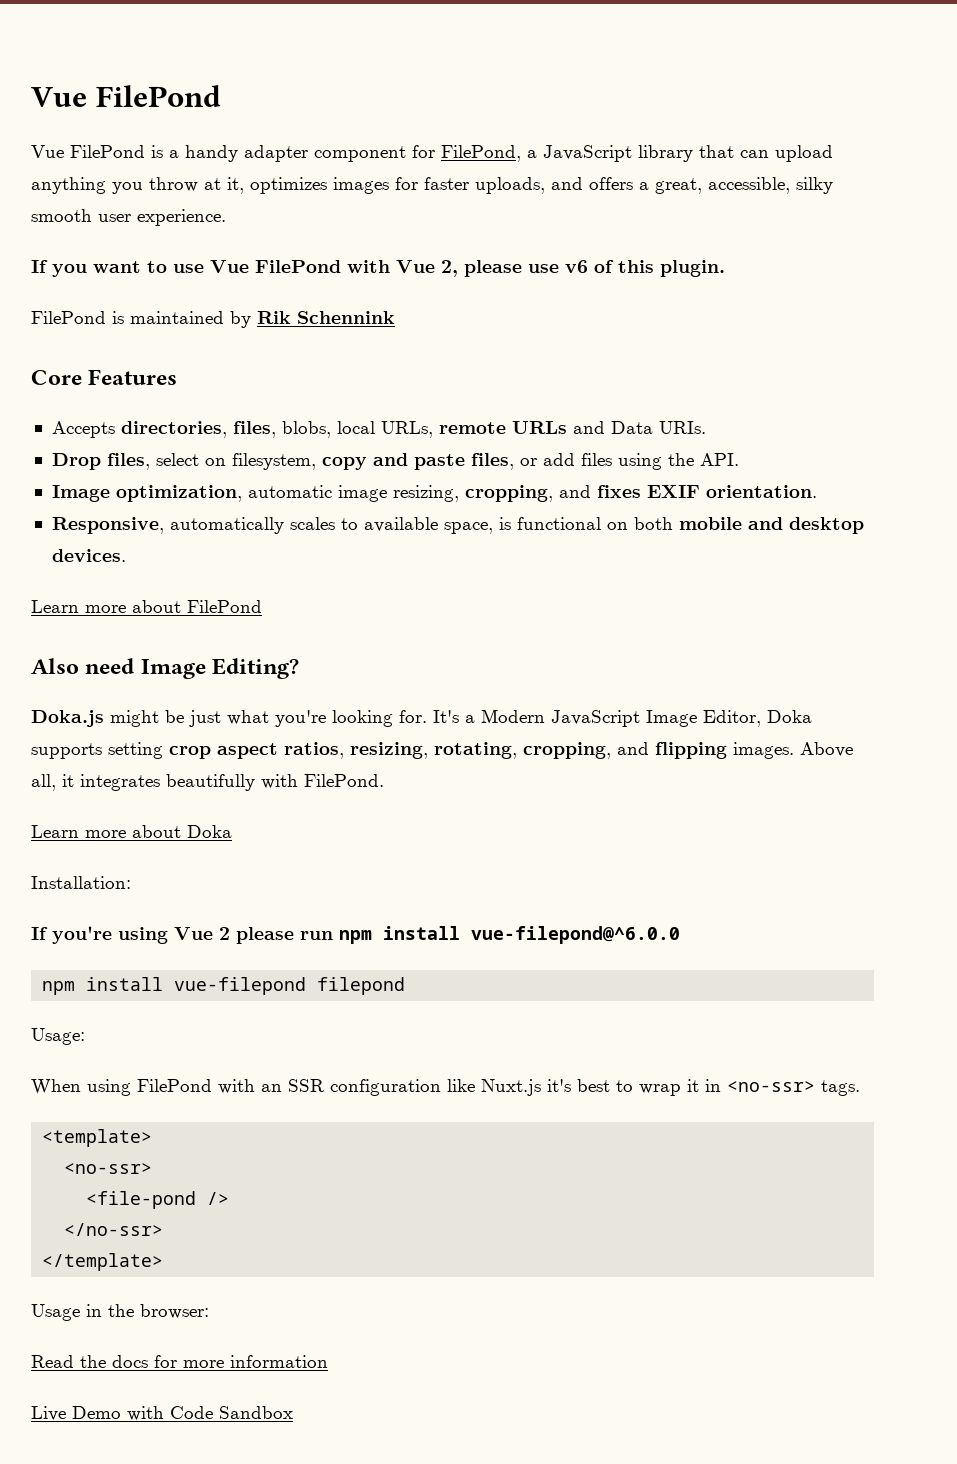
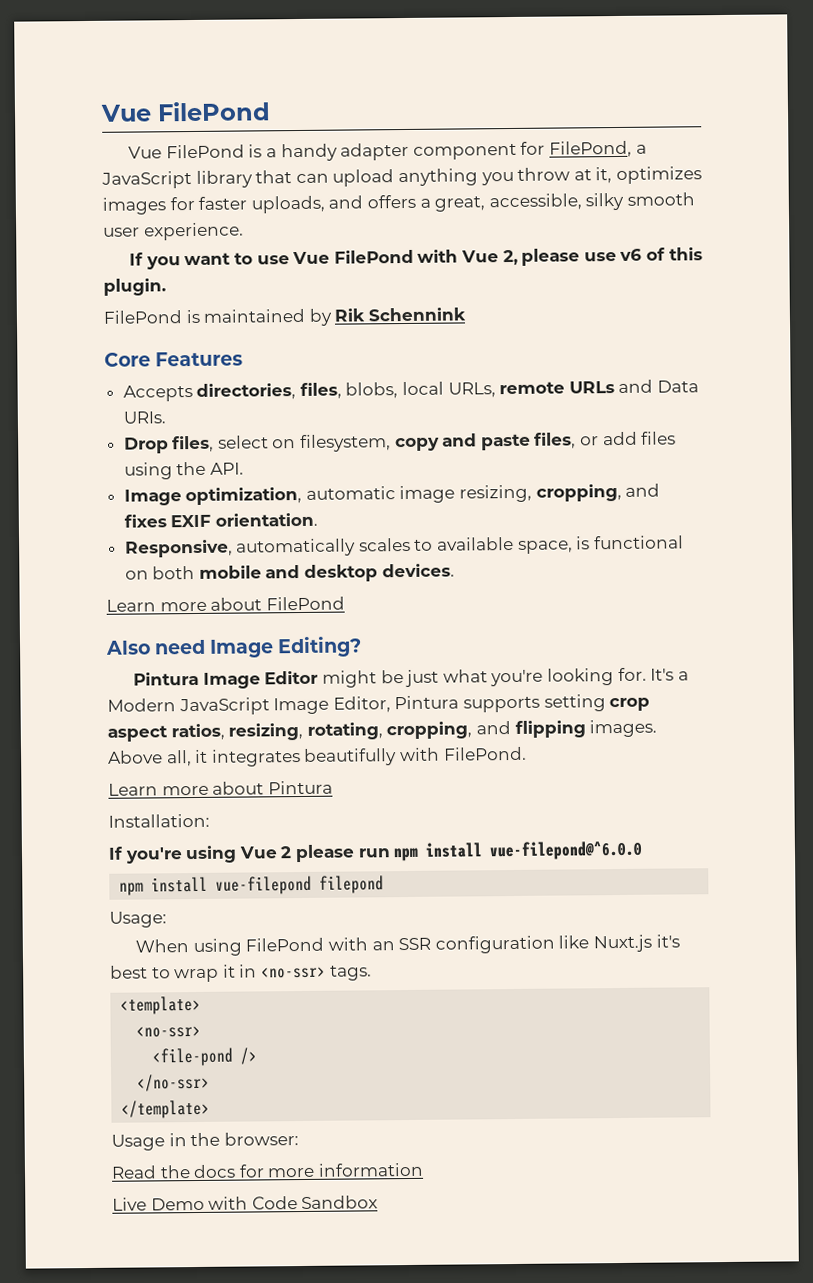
- Doka.js might be just what you're looking for.
+ Pintura Image Editor might be just what you're looking for.
- It's a Modern JavaScript Image Editor, Doka supports setting crop aspect ratios, resizing, rotating, cropping, and flipping images.
+ It's a Modern JavaScript Image Editor, Pintura supports setting crop aspect ratios, resizing, rotating, cropping, and flipping images.
- Learn more about Doka
+ Learn more about Pintura

